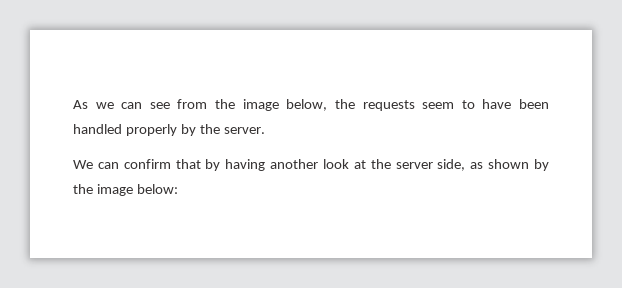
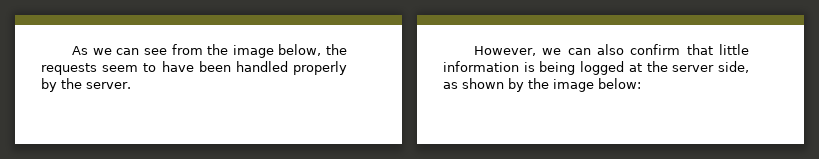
- We can confirm that by having another look at the server side, as shown by the image below:
+ However, we can also confirm that little information is being logged at the server side, as shown by the image below:

